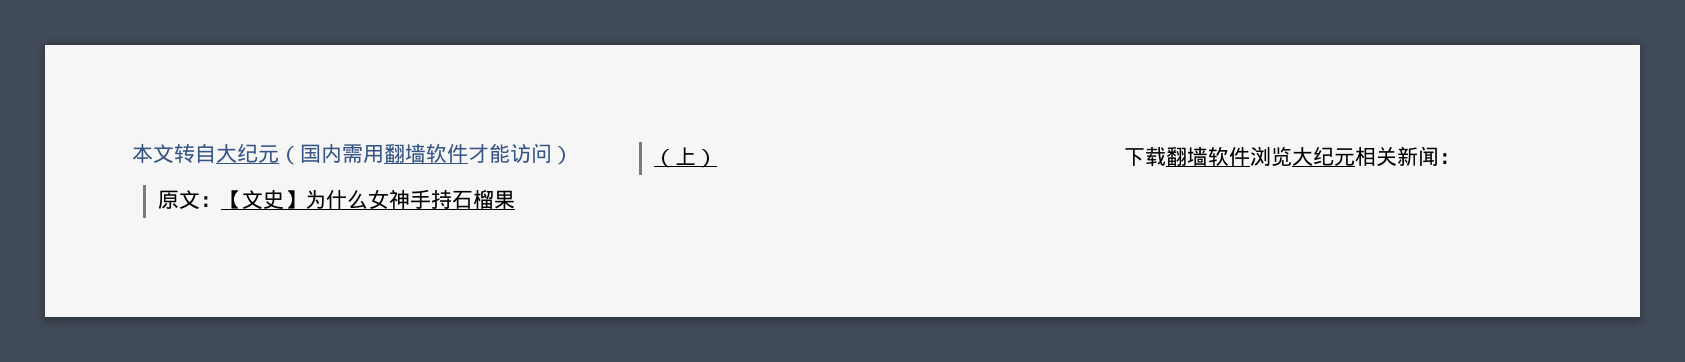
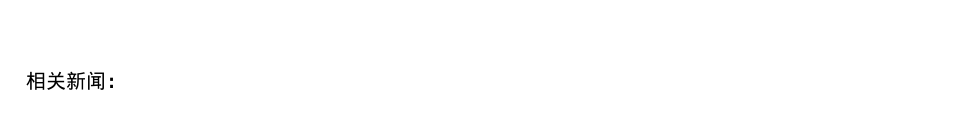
- 本文转自大纪元（国内需用翻墙软件才能访问）
- 原文：【文史】为什么女神手持石榴果（上）
- 下载翻墙软件浏览大纪元相关新闻：
+ 相关新闻：

